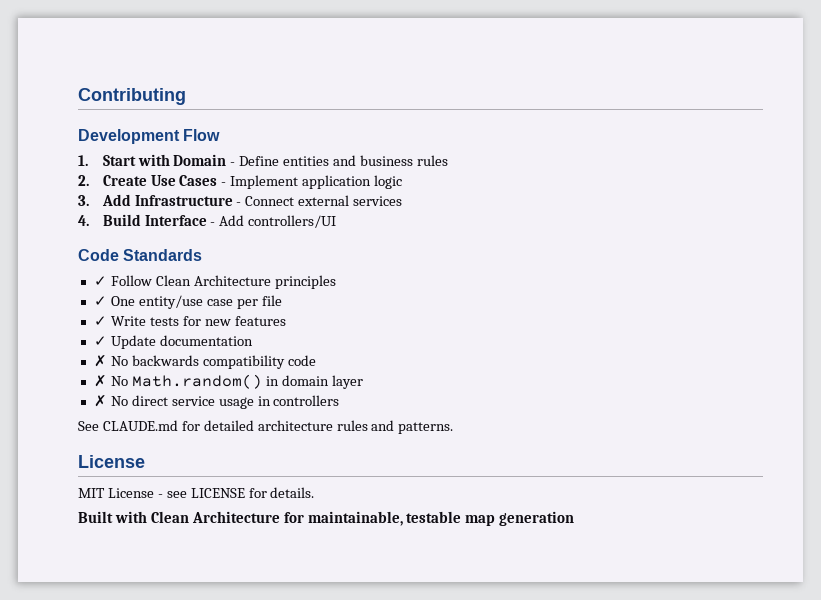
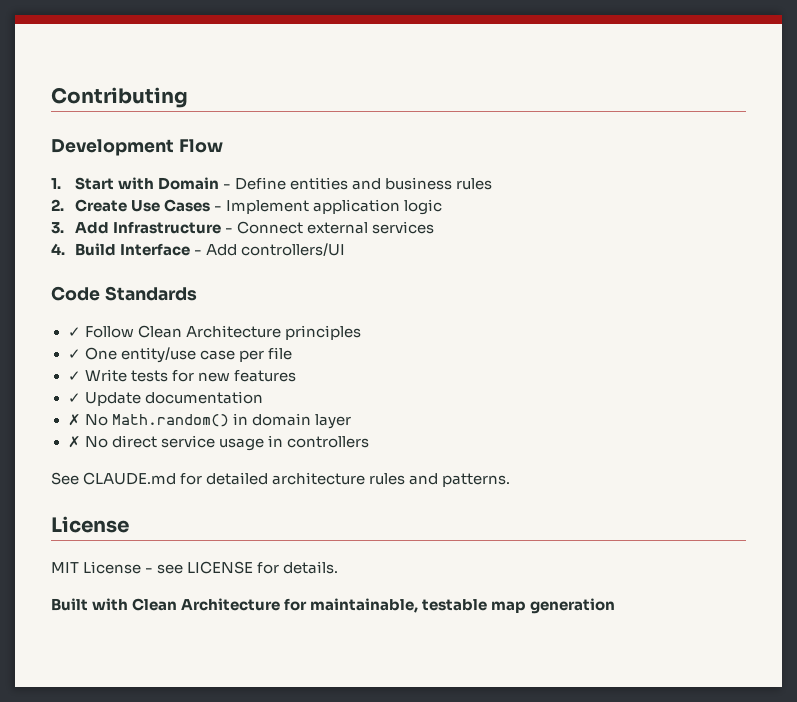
- ✗ No backwards compatibility code

